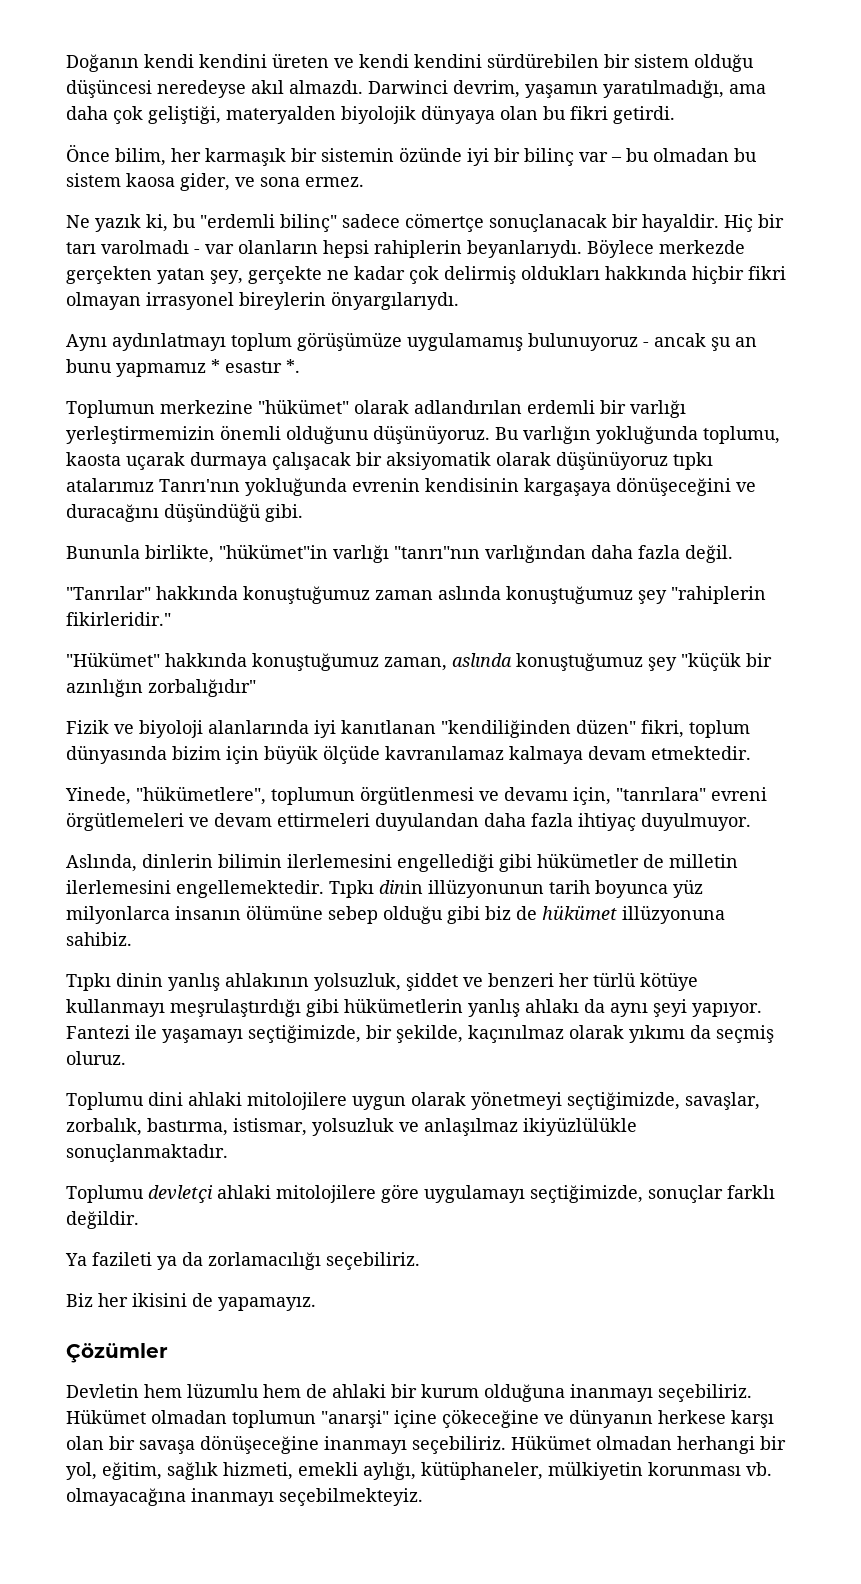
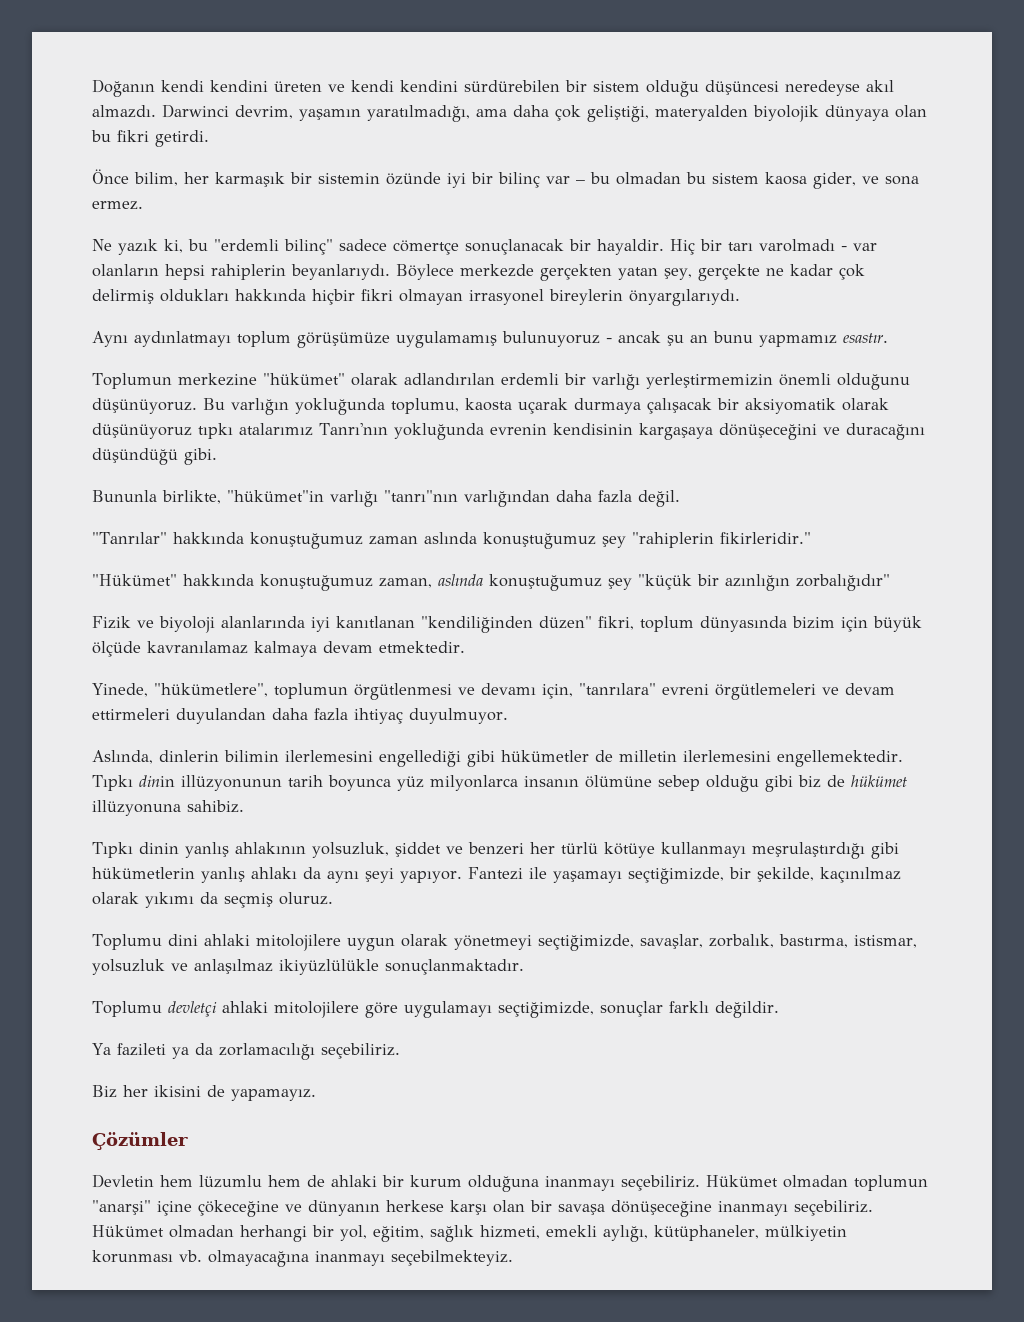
- Aynı aydınlatmayı toplum görüşümüze uygulamamış bulunuyoruz - ancak şu an bunu yapmamız * esastır *.
+ Aynı aydınlatmayı toplum görüşümüze uygulamamış bulunuyoruz - ancak şu an bunu yapmamız esastır.

